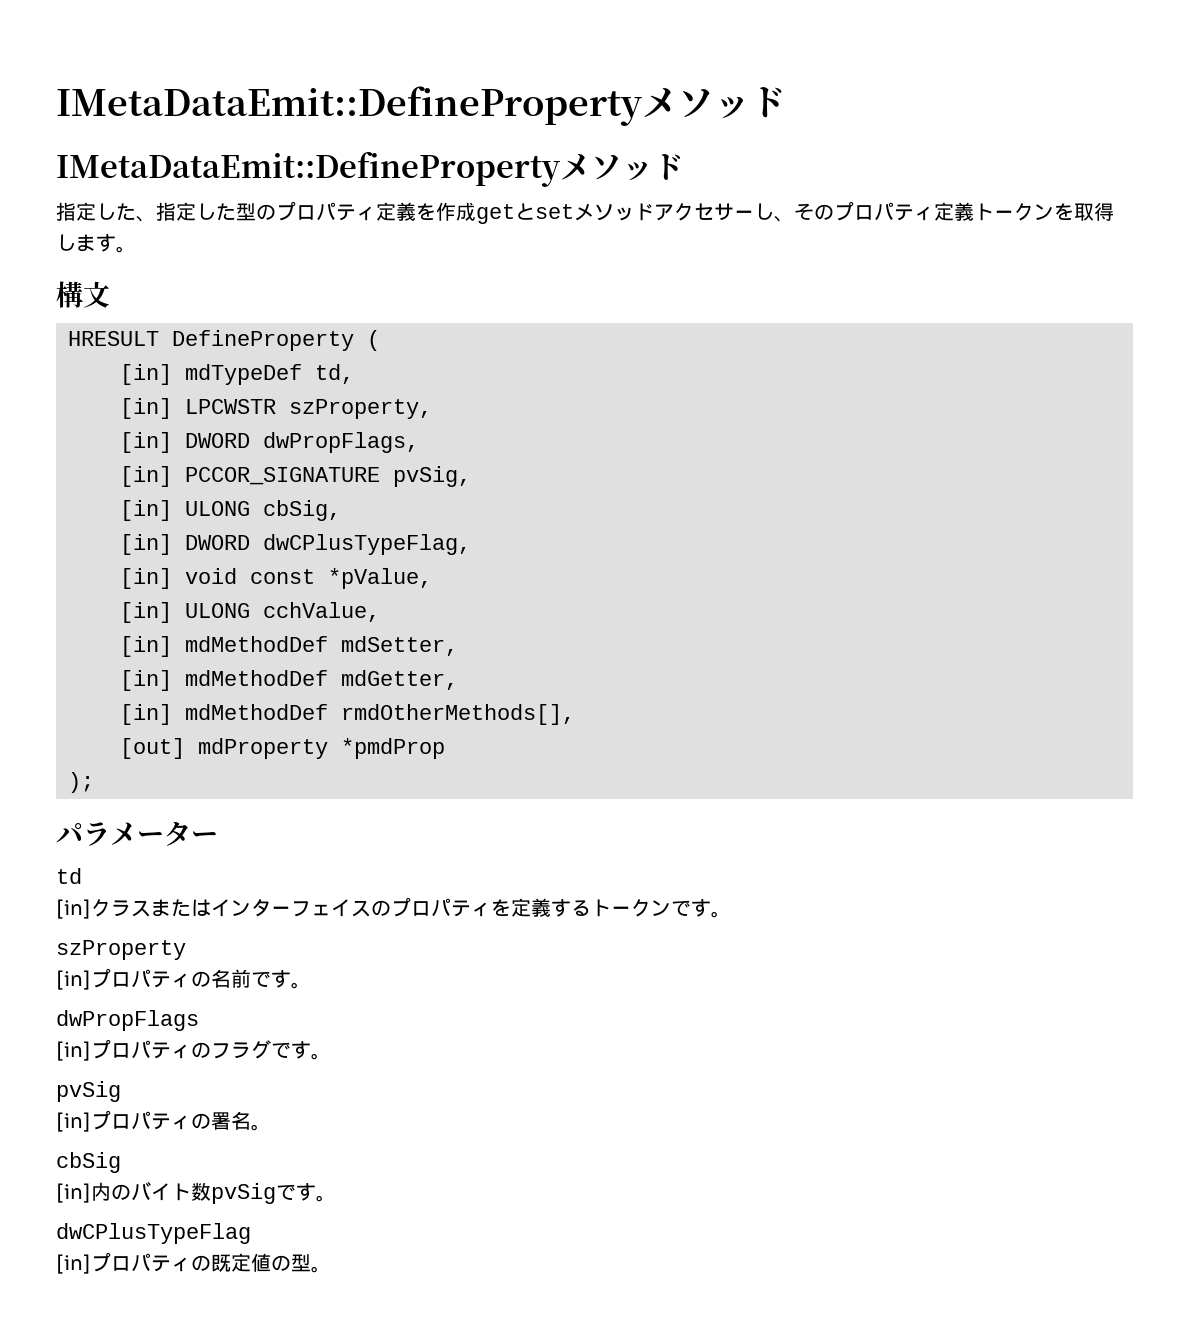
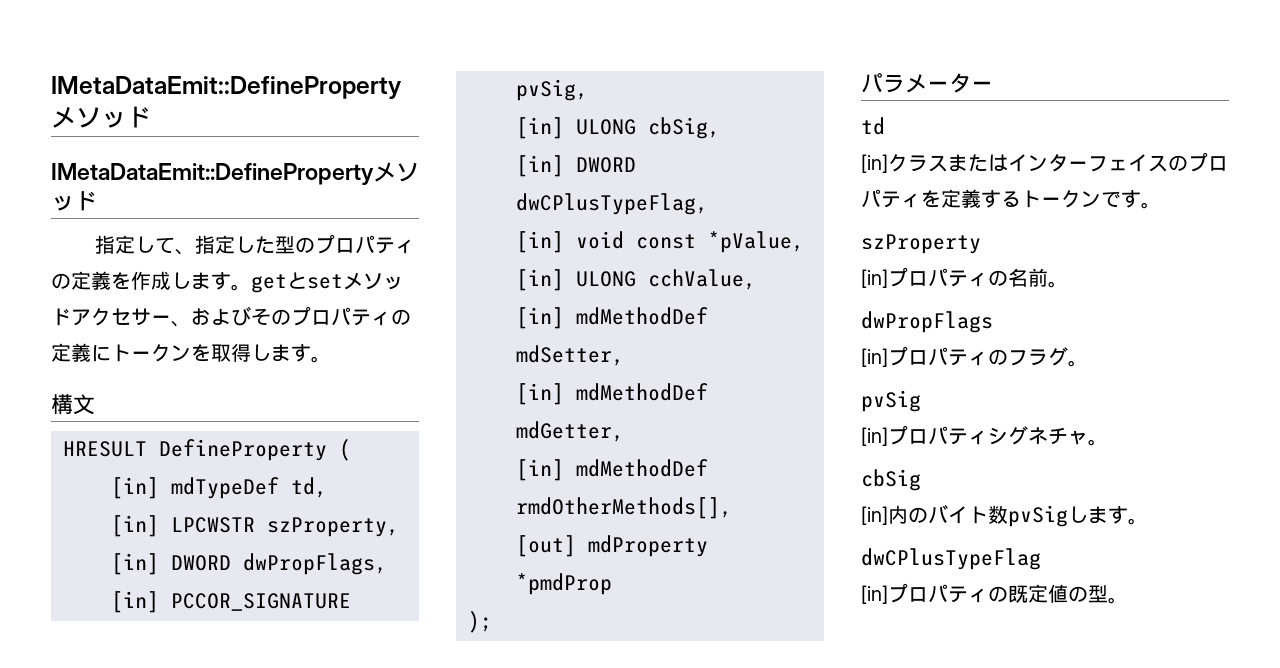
- 指定した、指定した型のプロパティ定義を作成getとsetメソッドアクセサーし、そのプロパティ定義トークンを取得します。
+ 指定して、指定した型のプロパティの定義を作成します。getとsetメソッドアクセサー、およびそのプロパティの定義にトークンを取得します。
- [in]プロパティの名前です。
+ [in]プロパティの名前。
- [in]プロパティのフラグです。
+ [in]プロパティのフラグ。
- [in]プロパティの署名。
+ [in]プロパティシグネチャ。
- [in]内のバイト数pvSigです。
+ [in]内のバイト数pvSigします。

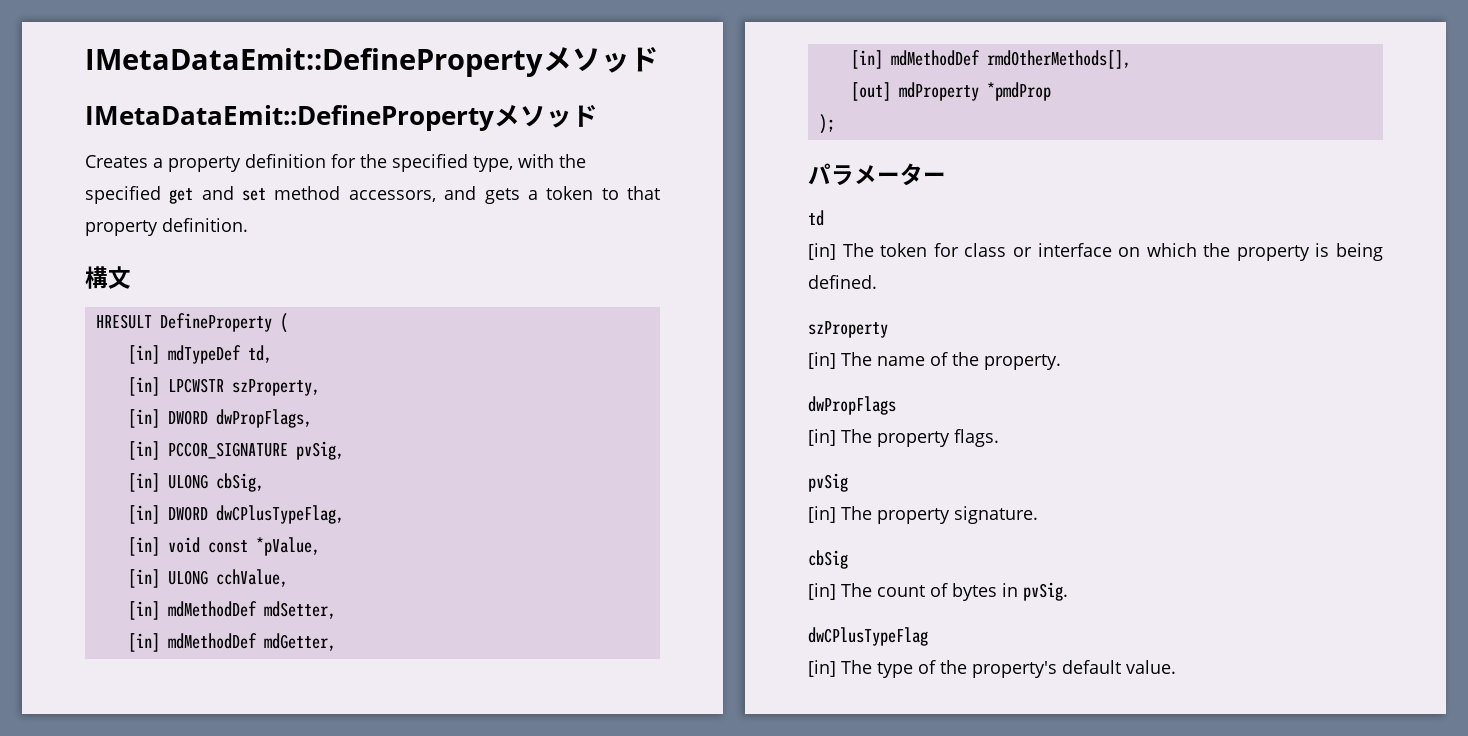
- 指定して、指定した型のプロパティの定義を作成します。getとsetメソッドアクセサー、およびそのプロパティの定義にトークンを取得します。
+ Creates a property definition for the specified type, with the specified get and set method accessors, and gets a token to that property definition.
- [in]クラスまたはインターフェイスのプロパティを定義するトークンです。
+ [in] The token for class or interface on which the property is being defined.
  szProperty
- [in]プロパティの名前。
+ [in] The name of the property.
  dwPropFlags
- [in]プロパティのフラグ。
+ [in] The property flags.
  pvSig
- [in]プロパティシグネチャ。
+ [in] The property signature.
  cbSig
- [in]内のバイト数pvSigします。
+ [in] The count of bytes in pvSig.
  dwCPlusTypeFlag
- [in]プロパティの既定値の型。
+ [in] The type of the property's default value.

